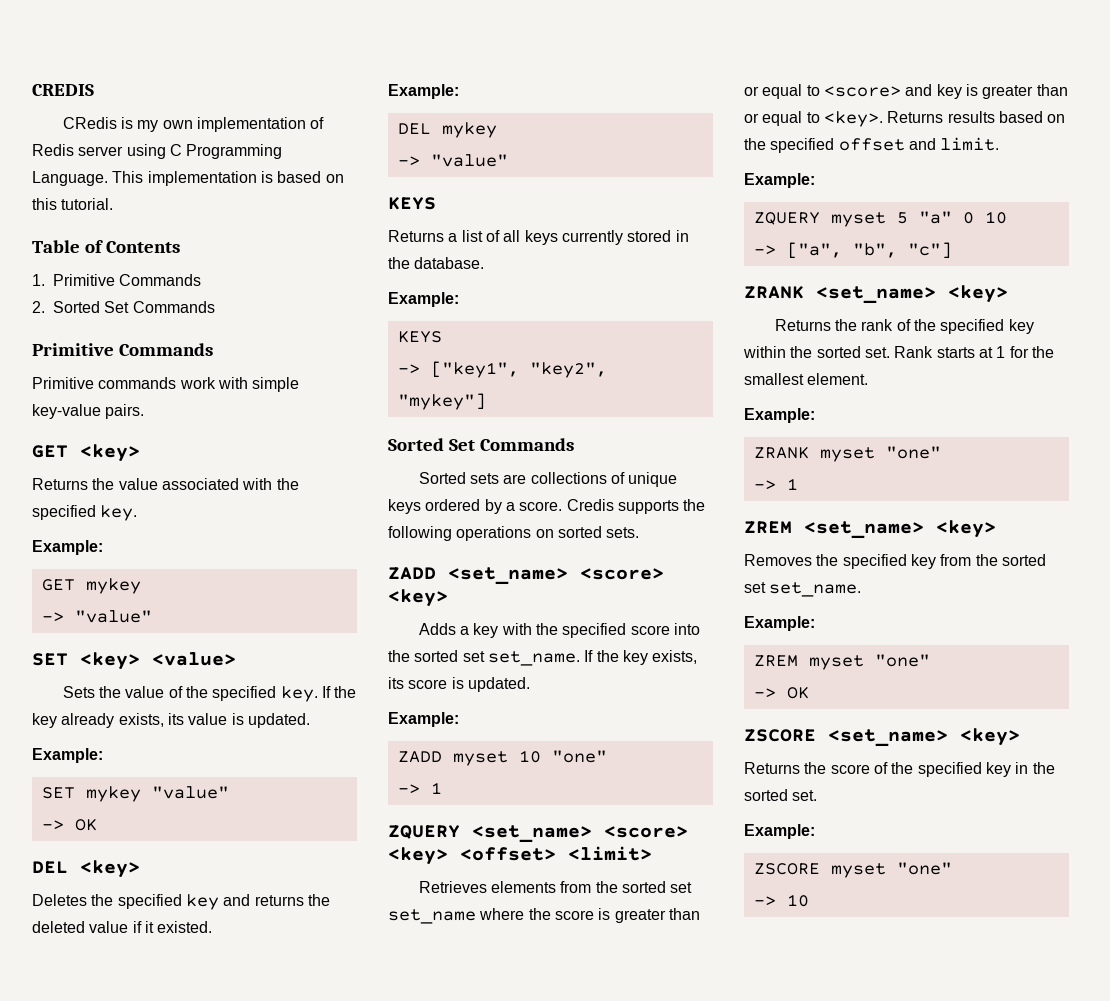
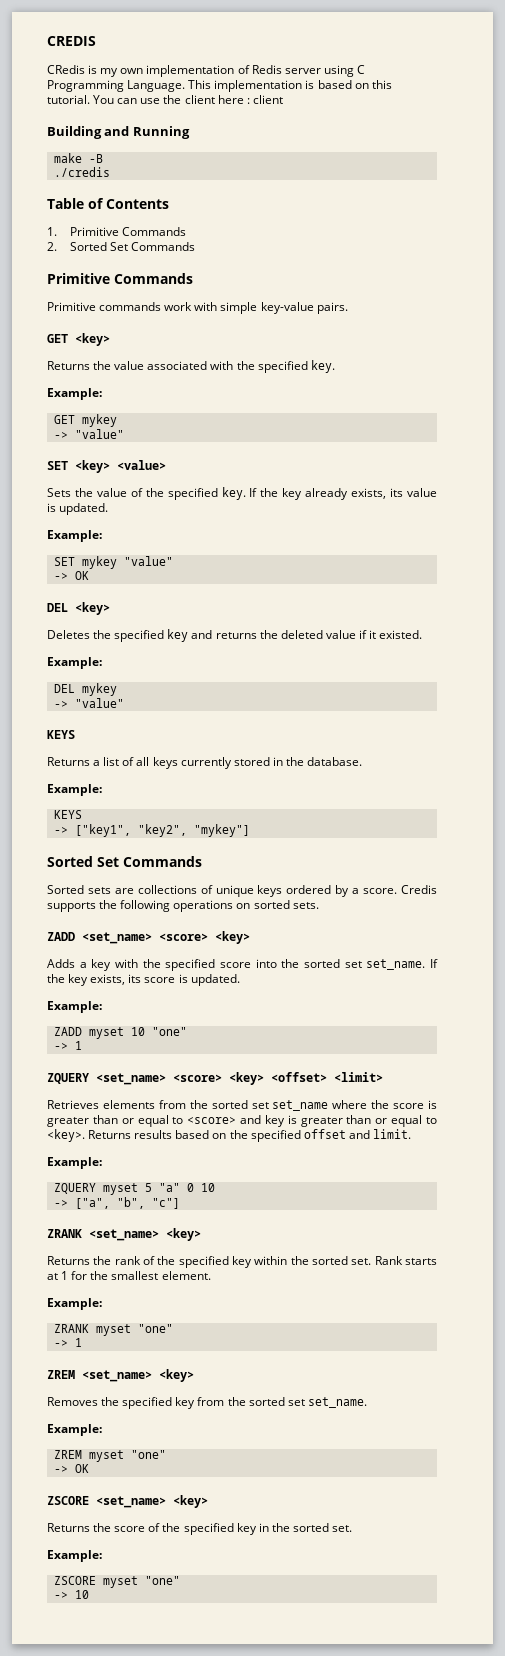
+ You can use the client here : client
+ Building and Running
+ make -B
+ ./credis

